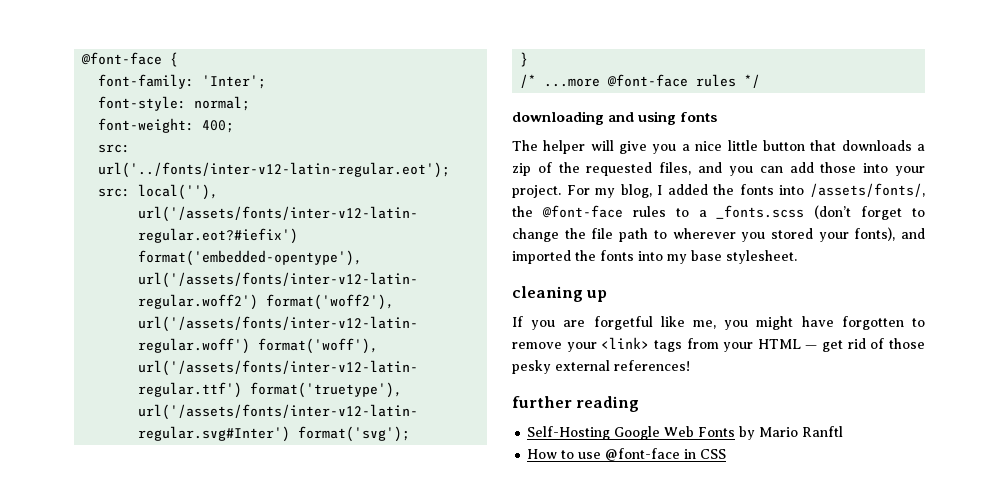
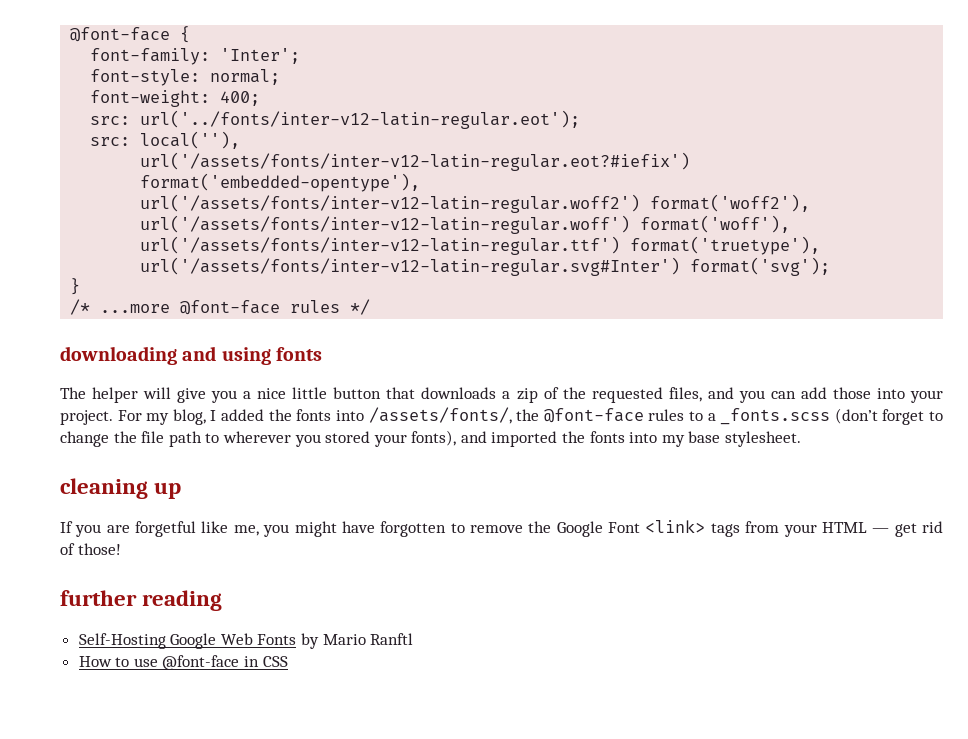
- If you are forgetful like me, you might have forgotten to remove your <link> tags from your HTML — get rid of those pesky external references!
+ If you are forgetful like me, you might have forgotten to remove the Google Font <link> tags from your HTML — get rid of those!

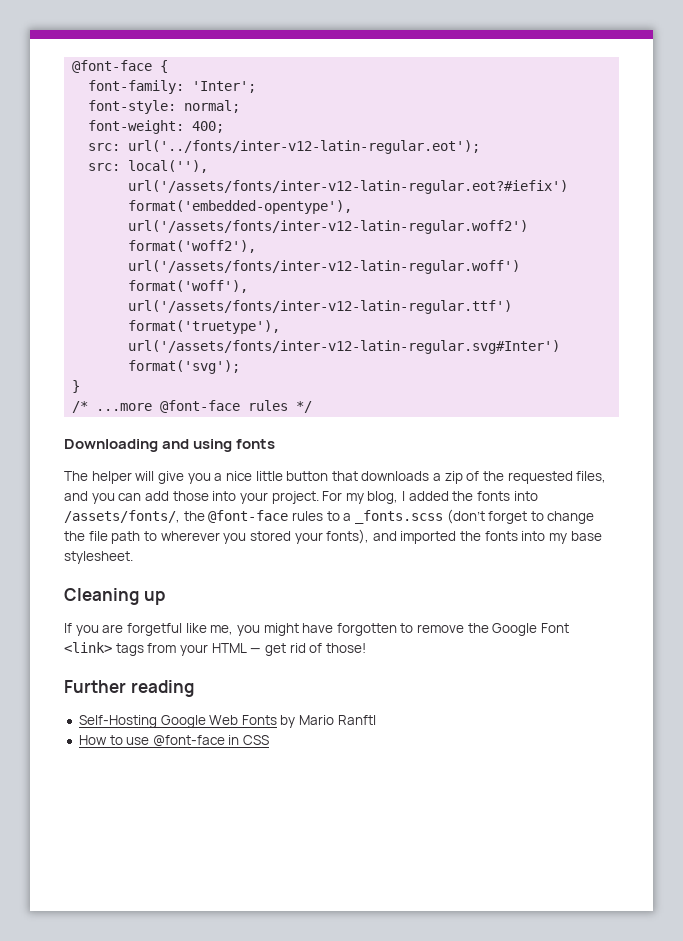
- downloading and using fonts
+ Downloading and using fonts
- cleaning up
+ Cleaning up
- further reading
+ Further reading

